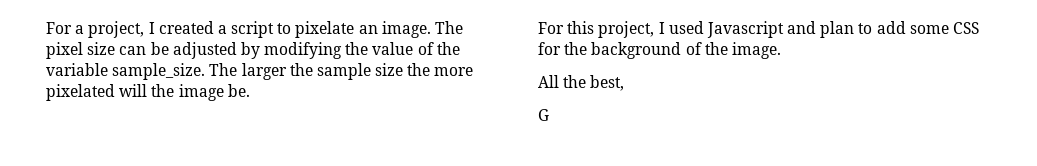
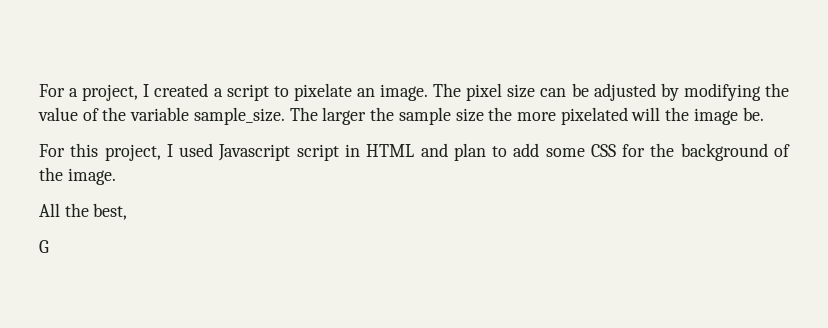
- For this project, I used Javascript and plan to add some CSS for the background of the image.
+ For this project, I used Javascript script in HTML and plan to add some CSS for the background of the image.

